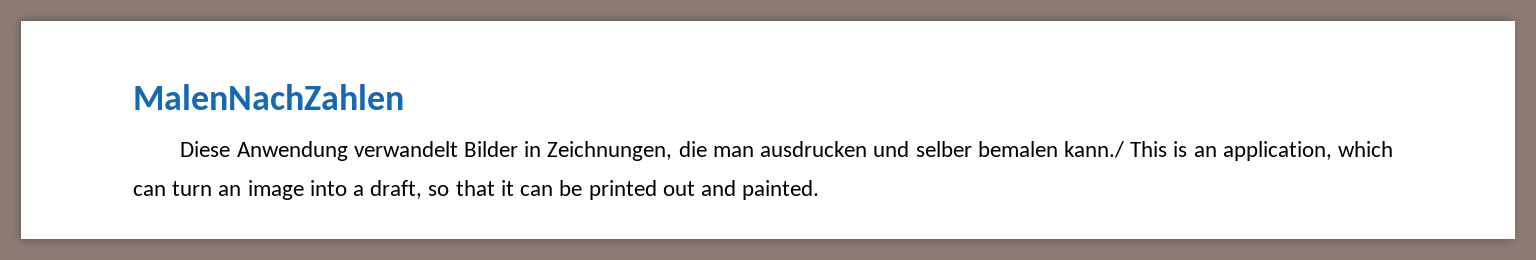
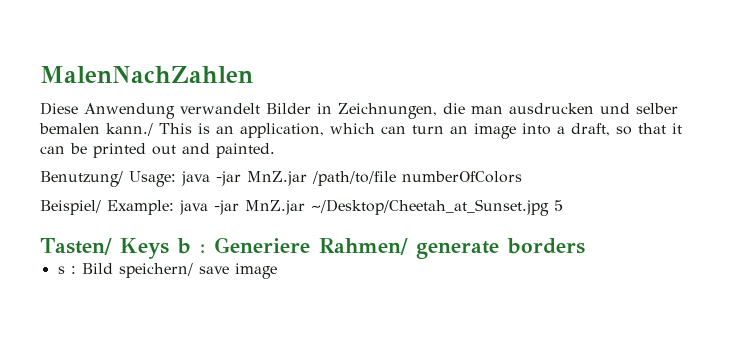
+ Benutzung/ Usage: java -jar MnZ.jar /path/to/file numberOfColors
+ Beispiel/ Example: java -jar MnZ.jar ~/Desktop/Cheetah_at_Sunset.jpg 5
+ Tasten/ Keys b : Generiere Rahmen/ generate borders
+ s : Bild speichern/ save image

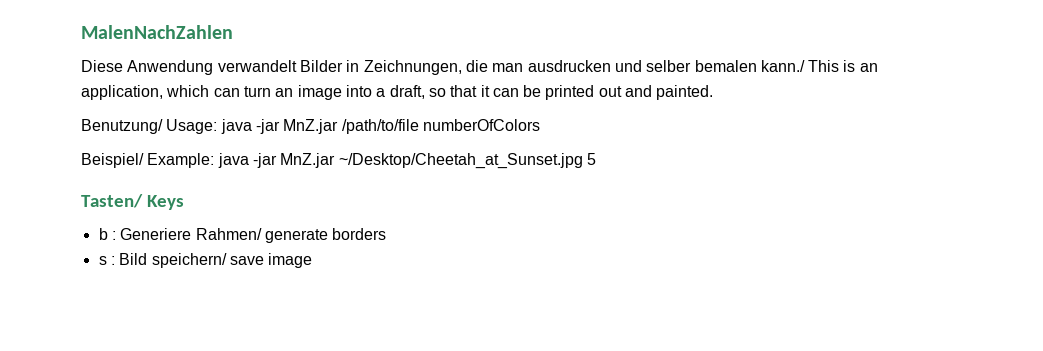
- Tasten/ Keys b : Generiere Rahmen/ generate borders
+ Tasten/ Keys
+ b : Generiere Rahmen/ generate borders

